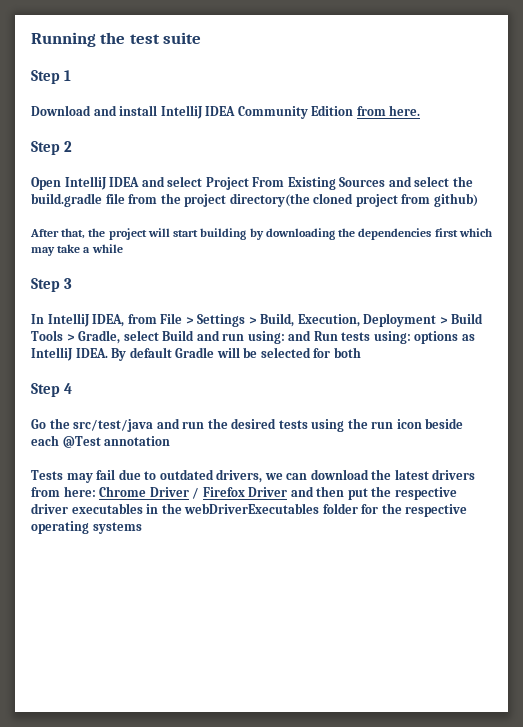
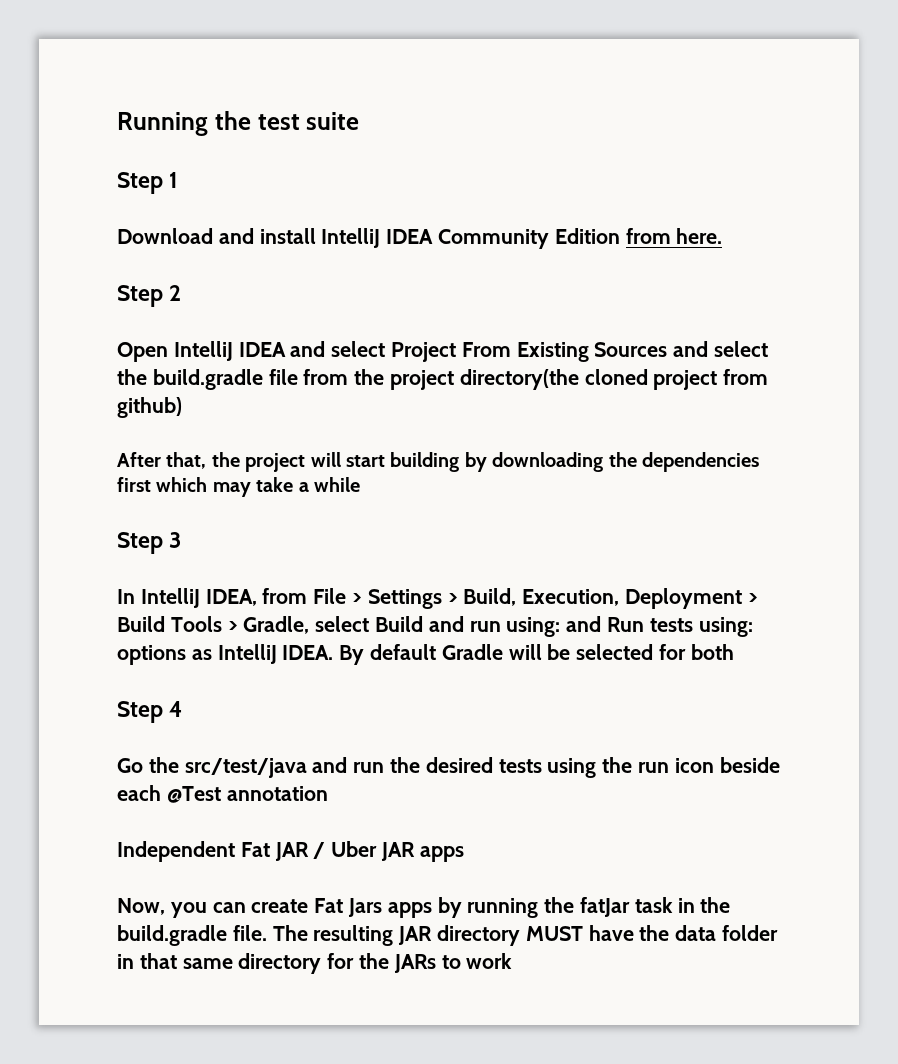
- Tests may fail due to outdated drivers, we can download the latest drivers from here: Chrome Driver / Firefox Driver and then put the respective driver executables in the webDriverExecutables folder for the respective operating systems
+ Independent Fat JAR / Uber JAR apps
+ Now, you can create Fat Jars apps by running the fatJar task in the build.gradle file. The resulting JAR directory MUST have the data folder in that same directory for the JARs to work

